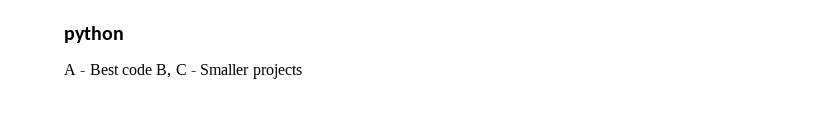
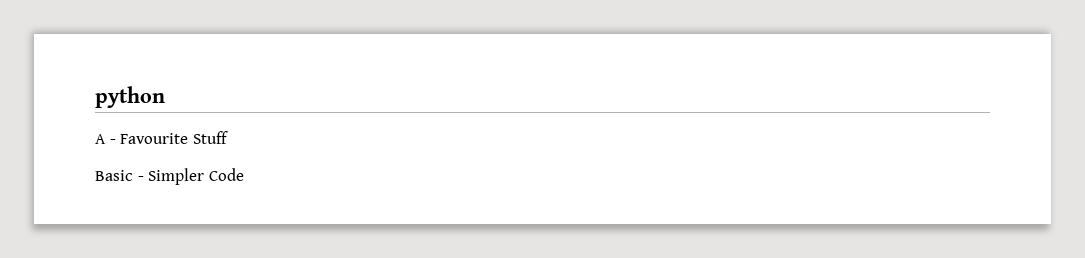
- A - Best code B, C - Smaller projects
+ A - Favourite Stuff
+ Basic - Simpler Code

